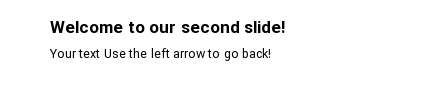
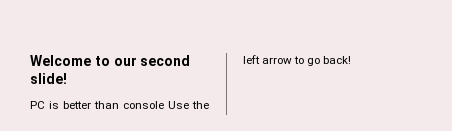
- Your text Use the left arrow to go back!
+ PC is better than console Use the left arrow to go back!

